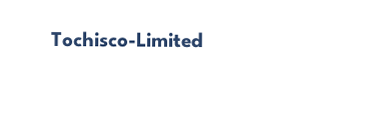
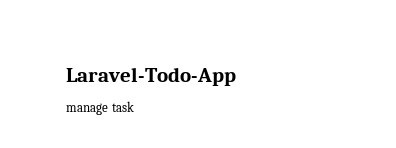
- Tochisco-Limited
+ Laravel-Todo-App
+ manage task

